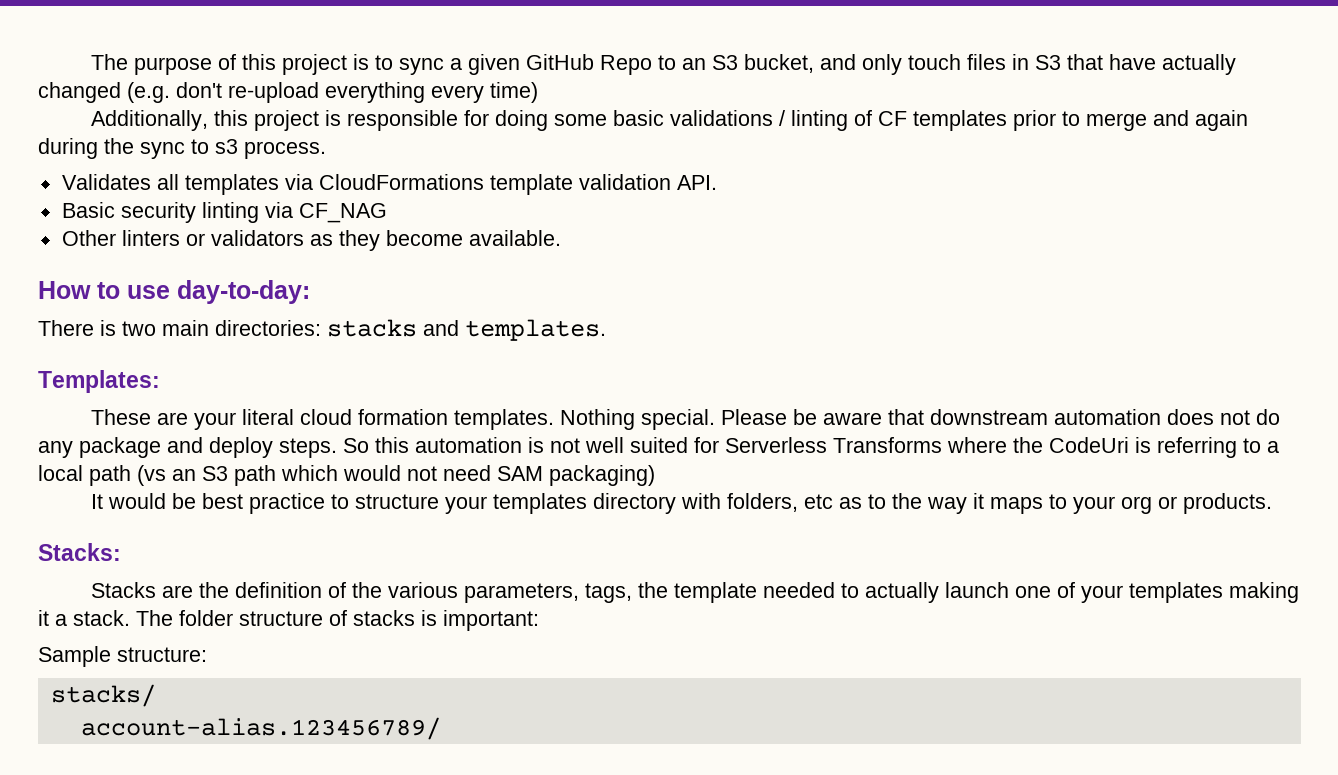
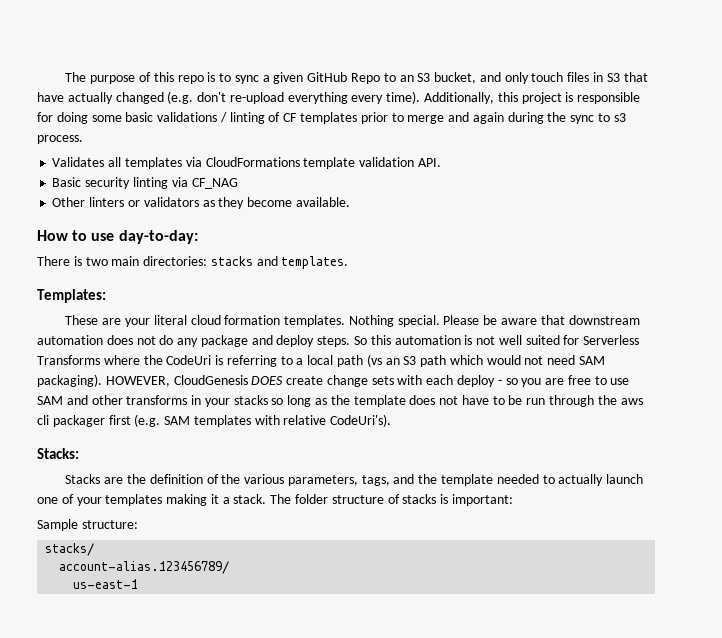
- The purpose of this project is to sync a given GitHub Repo to an S3 bucket, and only touch files in S3 that have actually changed (e.g. don't re-upload everything every time)
- Additionally, this project is responsible for doing some basic validations / linting of CF templates prior to merge and again during the sync to s3 process.
+ The purpose of this repo is to sync a given GitHub Repo to an S3 bucket, and only touch files in S3 that have actually changed (e.g. don't re-upload everything every time). Additionally, this project is responsible for doing some basic validations / linting of CF templates prior to merge and again during the sync to s3 process.
- So this automation is not well suited for Serverless Transforms where the CodeUri is referring to a local path (vs an S3 path which would not need SAM packaging)
- It would be best practice to structure your templates directory with folders, etc as to the way it maps to your org or products.
+ So this automation is not well suited for Serverless Transforms where the CodeUri is referring to a local path (vs an S3 path which would not need SAM packaging). HOWEVER, CloudGenesis DOES create change sets with each deploy - so you are free to use SAM and other transforms in your stacks so long as the template does not have to be run through the aws cli packager first (e.g. SAM templates with relative CodeUri's).
- Stacks are the definition of the various parameters, tags, the template needed to actually launch one of your templates making it a stack.
+ Stacks are the definition of the various parameters, tags, and the template needed to actually launch one of your templates making it a stack.
+ us-east-1

